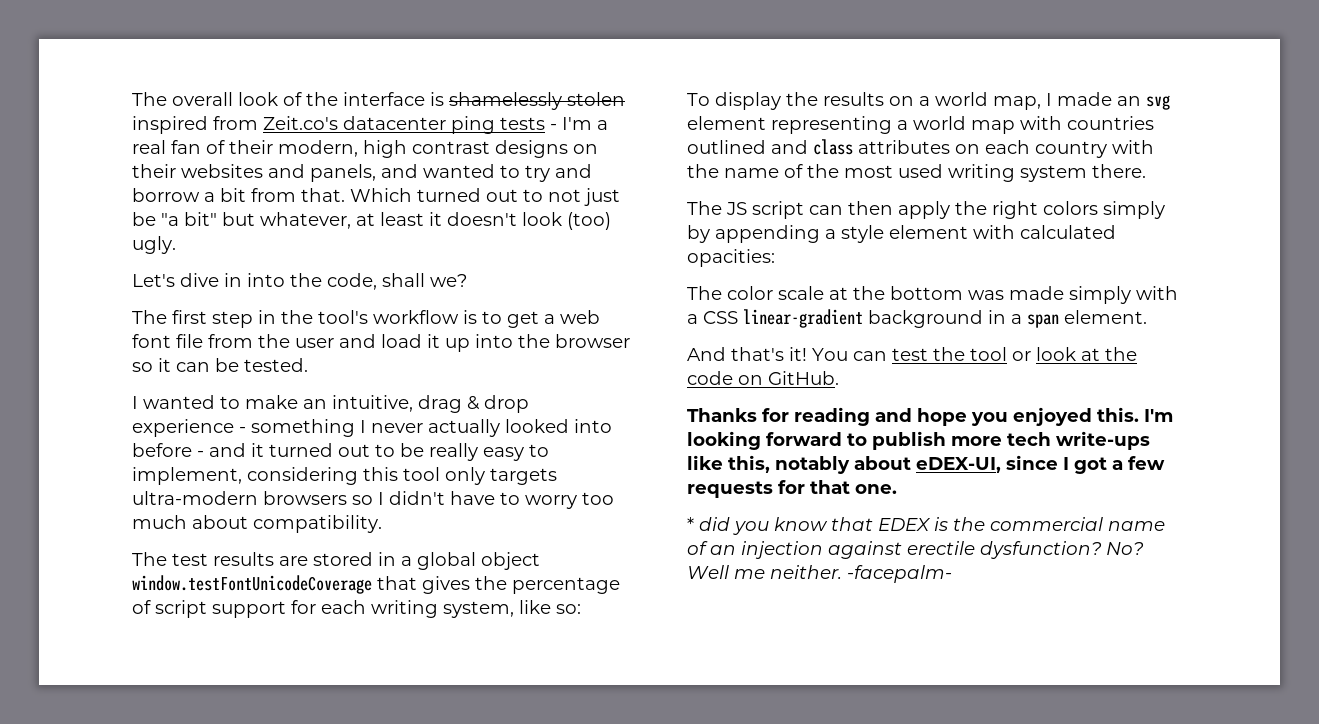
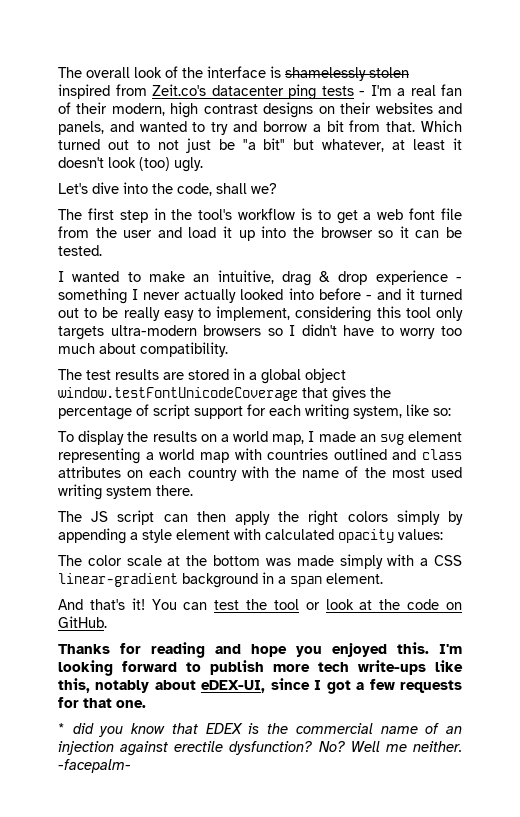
- Let's dive in into the code, shall we?
+ Let's dive into the code, shall we?
- The JS script can then apply the right colors simply by appending a style element with calculated opacities:
+ The JS script can then apply the right colors simply by appending a style element with calculated opacity values:

